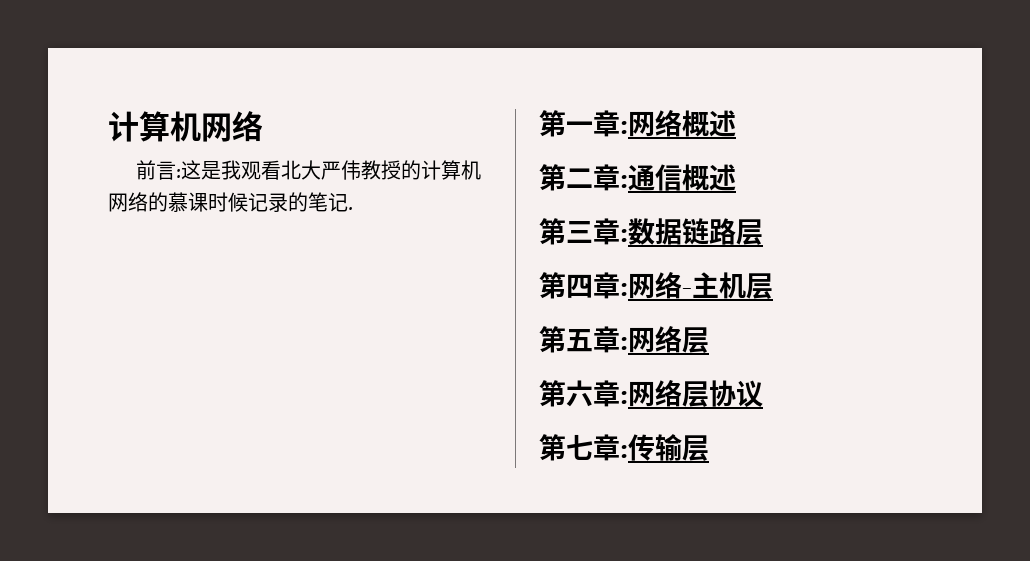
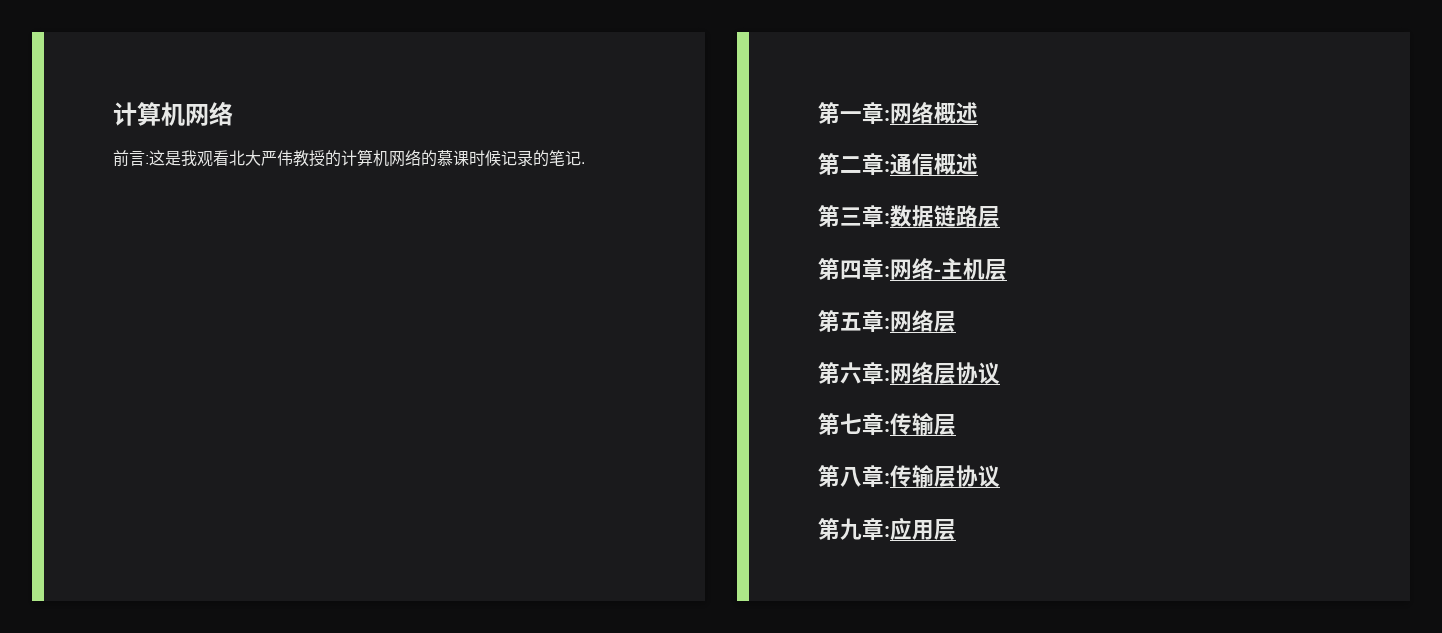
+ 第八章:传输层协议
+ 第九章:应用层

